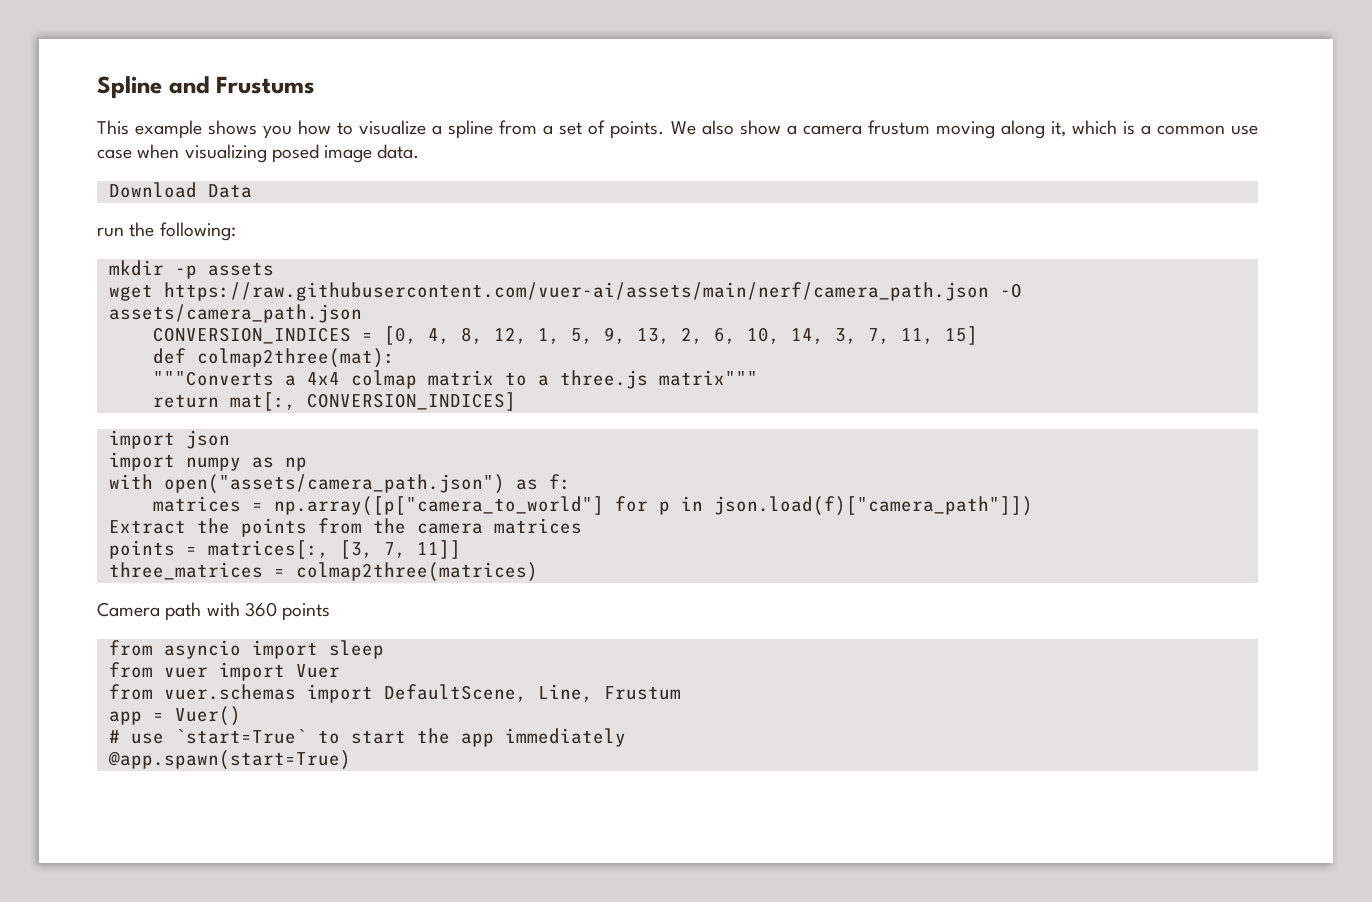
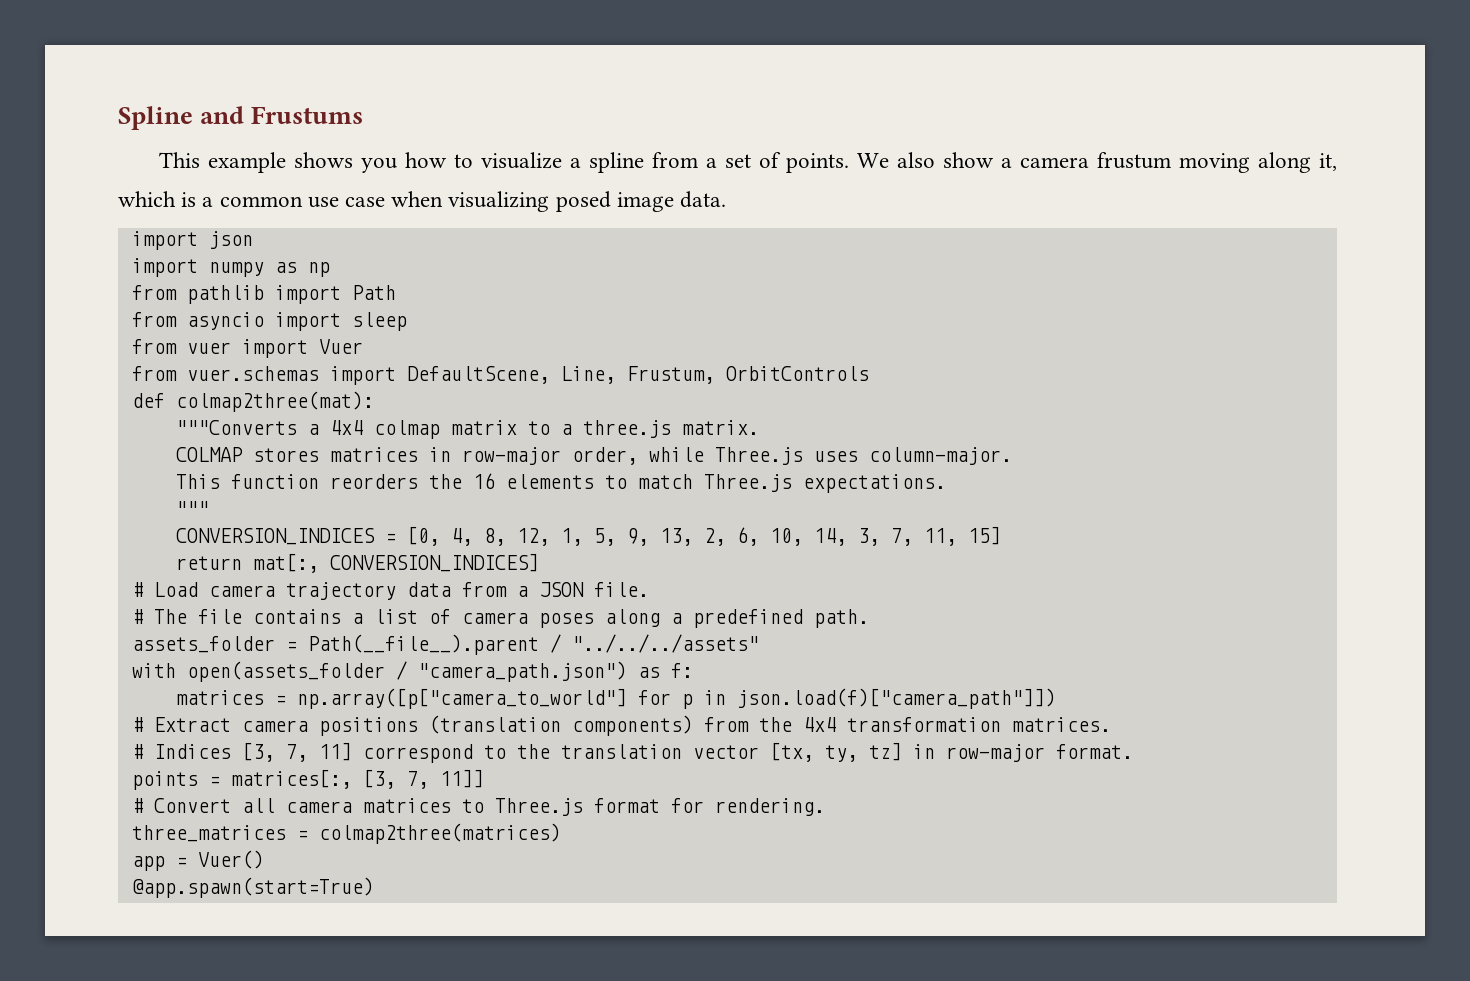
- Download Data
- run the following:
- mkdir -p assets
- wget https://raw.githubusercontent.com/vuer-ai/assets/main/nerf/camera_path.json -O assets/camera_path.json
+ import json
+ import numpy as np
+ from pathlib import Path
+ from asyncio import sleep
+ from vuer import Vuer
+ from vuer.schemas import DefaultScene, Line, Frustum, OrbitControls
+ def colmap2three(mat):
+ """Converts a 4x4 colmap matrix to a three.js matrix.
+ COLMAP stores matrices in row-major order, while Three.js uses column-major.
+ This function reorders the 16 elements to match Three.js expectations.
+ """
- def colmap2three(mat):
- """Converts a 4x4 colmap matrix to a three.js matrix"""
  return mat[:, CONVERSION_INDICES]
- import json
- import numpy as np
- with open("assets/camera_path.json") as f:
+ # Load camera trajectory data from a JSON file.
+ # The file contains a list of camera poses along a predefined path.
+ assets_folder = Path(__file__).parent / "../../../assets"
+ with open(assets_folder / "camera_path.json") as f:
- Extract the points from the camera matrices
+ # Extract camera positions (translation components) from the 4x4 transformation matrices.
+ # Indices [3, 7, 11] correspond to the translation vector [tx, ty, tz] in row-major format.
+ # Convert all camera matrices to Three.js format for rendering.
  three_matrices = colmap2three(matrices)
- Camera path with 360 points
- from asyncio import sleep
- from vuer import Vuer
- from vuer.schemas import DefaultScene, Line, Frustum
  app = Vuer()
- # use `start=True` to start the app immediately

